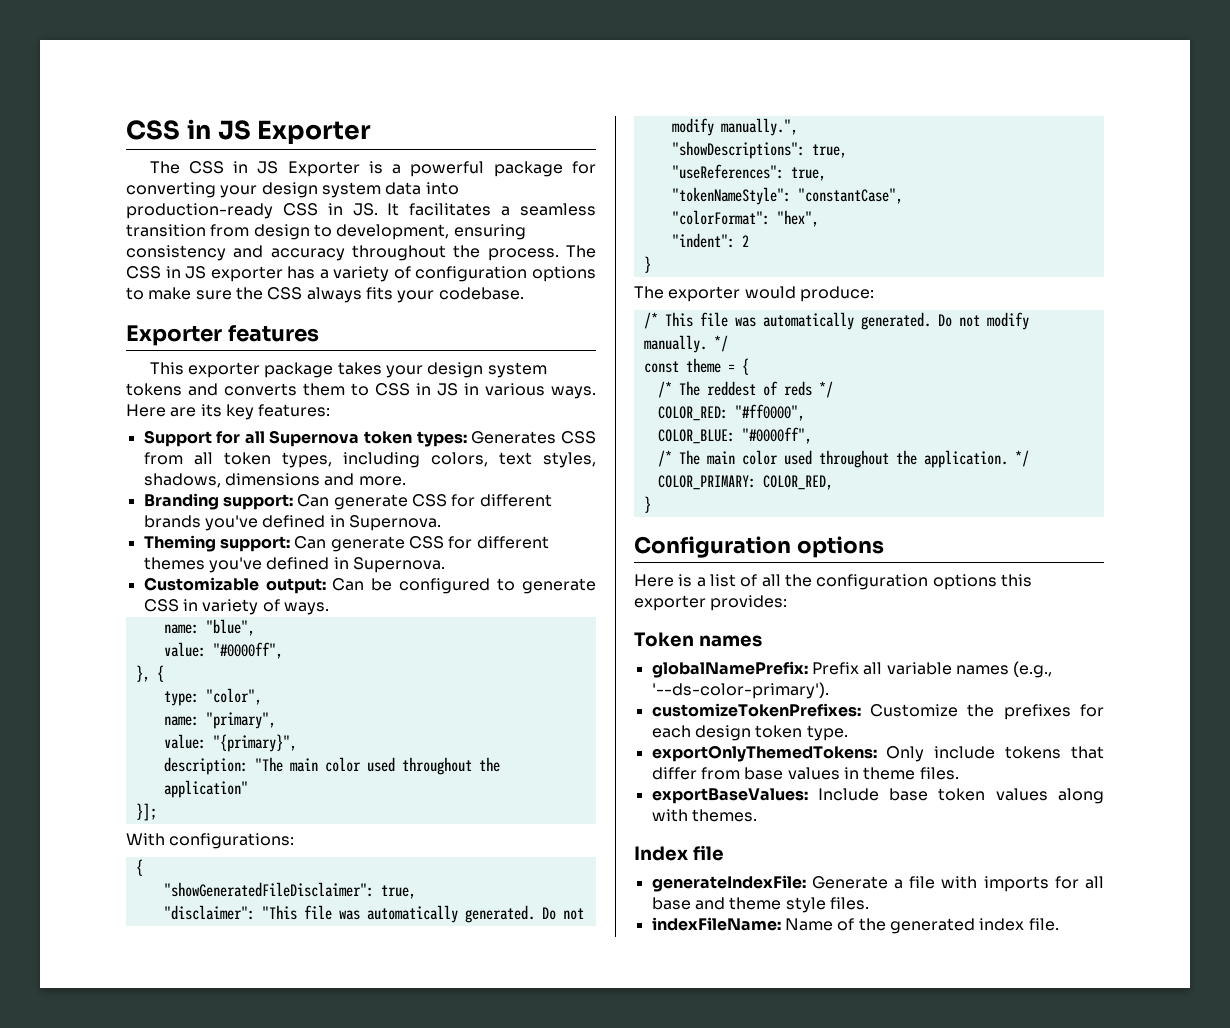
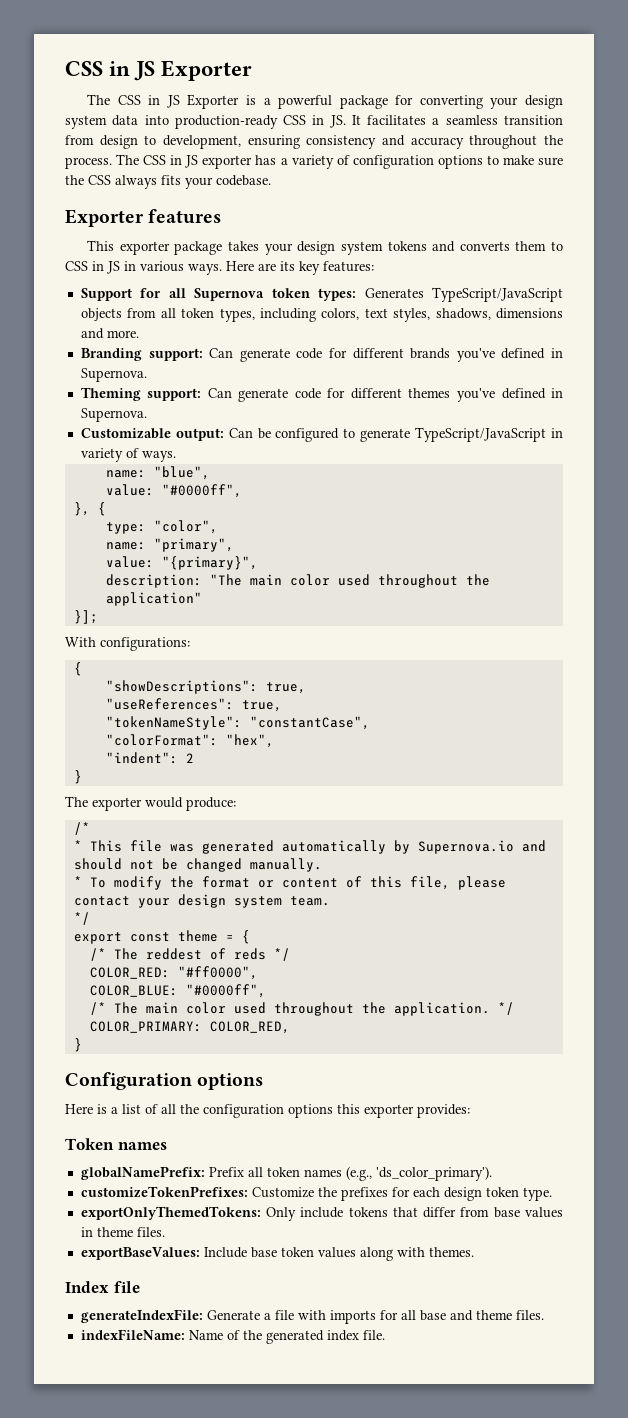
- Support for all Supernova token types: Generates CSS from all token types, including colors, text styles, shadows, dimensions and more.
+ Support for all Supernova token types: Generates TypeScript/JavaScript objects from all token types, including colors, text styles, shadows, dimensions and more.
- Branding support: Can generate CSS for different brands you've defined in Supernova.
+ Branding support: Can generate code for different brands you've defined in Supernova.
- Theming support: Can generate CSS for different themes you've defined in Supernova.
+ Theming support: Can generate code for different themes you've defined in Supernova.
- Customizable output: Can be configured to generate CSS in variety of ways.
+ Customizable output: Can be configured to generate TypeScript/JavaScript in variety of ways.
- "showGeneratedFileDisclaimer": true,
- "disclaimer": "This file was automatically generated. Do not modify manually.",
  The exporter would produce:
- /* This file was automatically generated. Do not modify manually. */
- const theme = {
+ /*
+ * This file was generated automatically by Supernova.io and should not be changed manually.
+ * To modify the format or content of this file, please contact your design system team.
+ */
+ export const theme = {
- globalNamePrefix: Prefix all variable names (e.g., '--ds-color-primary').
+ globalNamePrefix: Prefix all token names (e.g., 'ds_color_primary').
- generateIndexFile: Generate a file with imports for all base and theme style files.
+ generateIndexFile: Generate a file with imports for all base and theme files.

